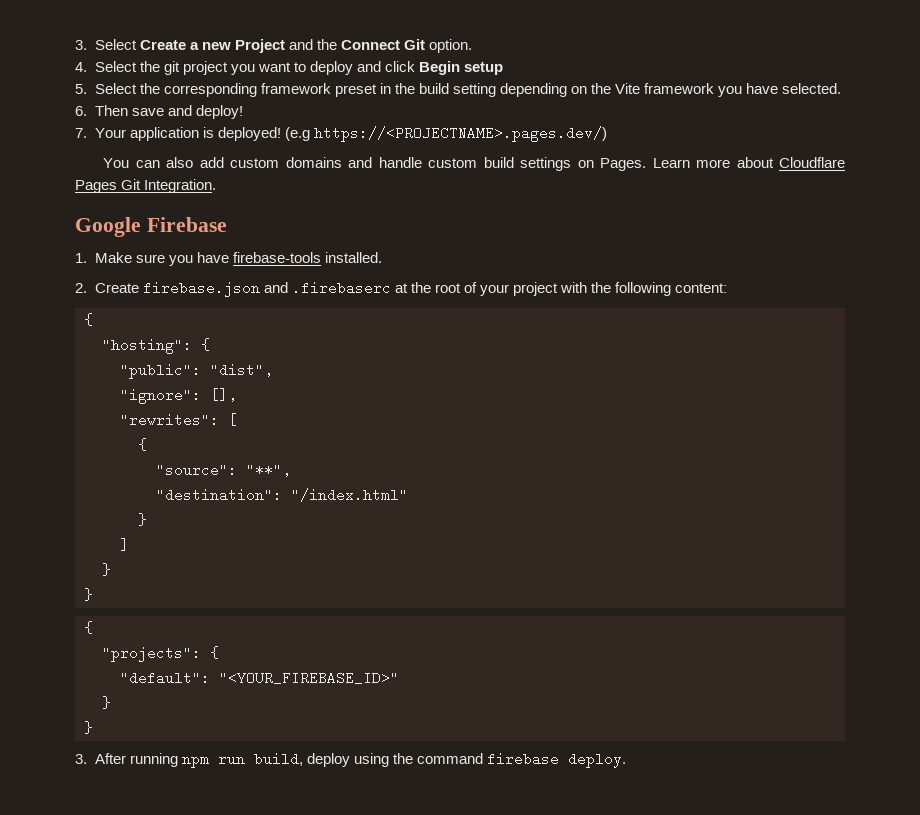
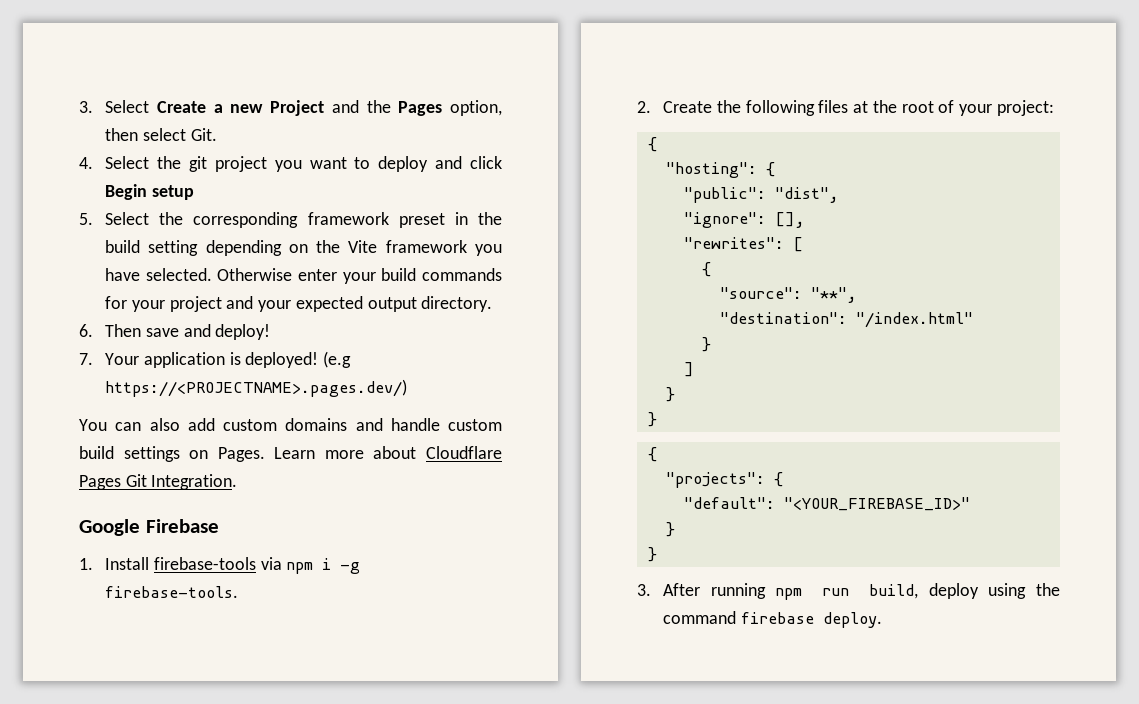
- 3. Select Create a new Project and the Connect Git option.
+ 3. Select Create a new Project and the Pages option, then select Git.
+ Otherwise enter your build commands for your project and your expected output directory.
- 1. Make sure you have firebase-tools installed.
+ 1. Install firebase-tools via npm i -g firebase-tools.
- 2. Create firebase.json and .firebaserc at the root of your project with the following content:
+ 2. Create the following files at the root of your project:

